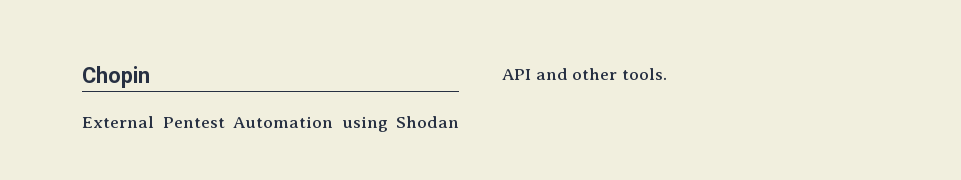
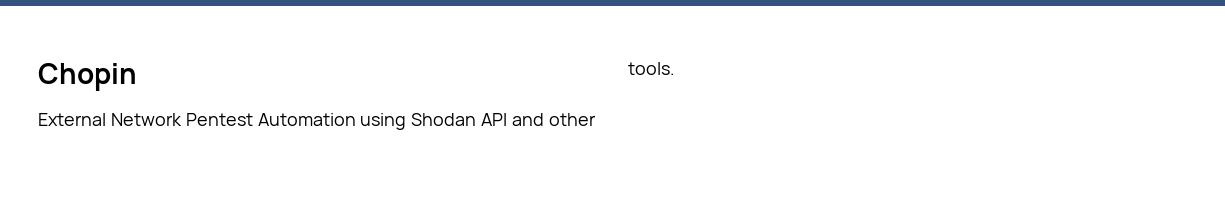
- External Pentest Automation using Shodan API and other tools.
+ External Network Pentest Automation using Shodan API and other tools.

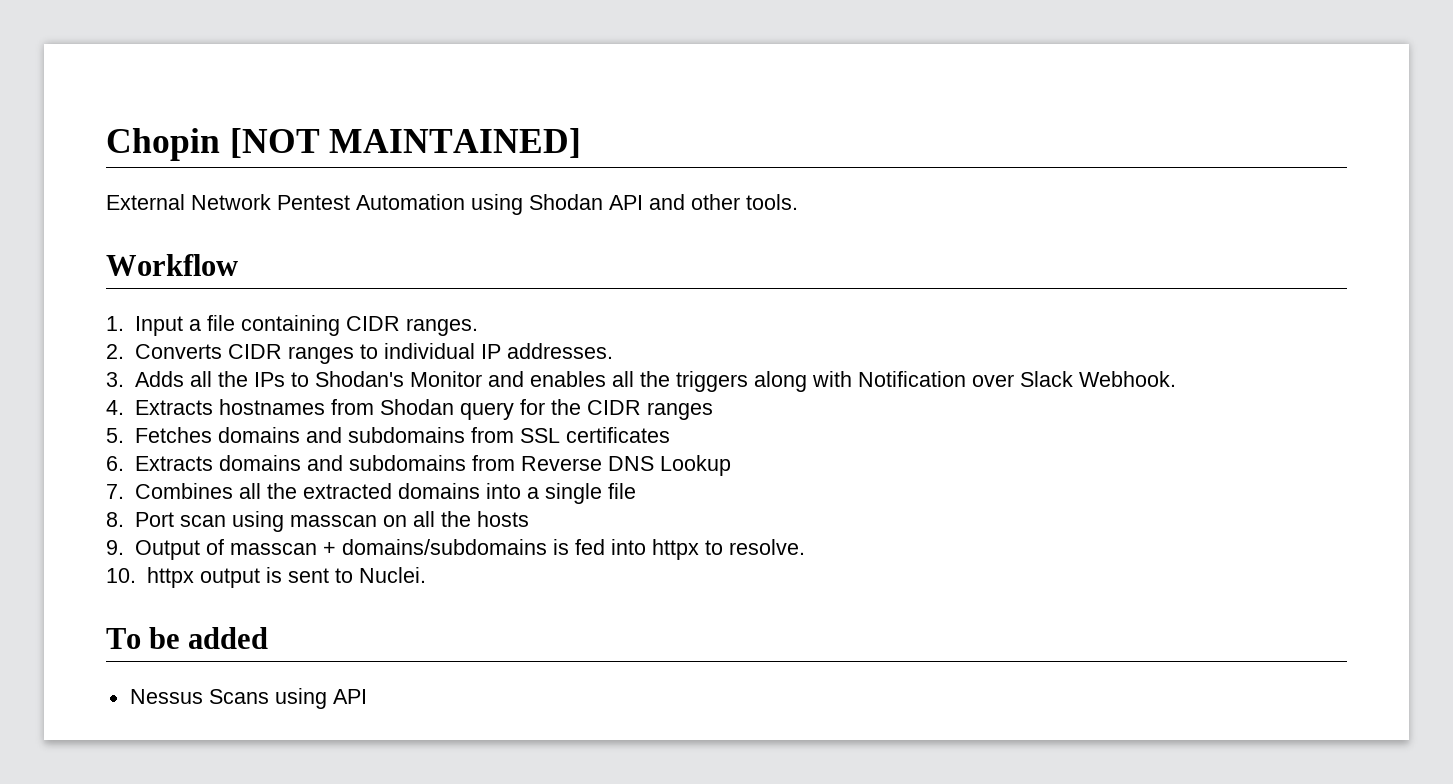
- Chopin
+ Chopin [NOT MAINTAINED]
+ Workflow
+ 1. Input a file containing CIDR ranges.
+ 2. Converts CIDR ranges to individual IP addresses.
+ 3. Adds all the IPs to Shodan's Monitor and enables all the triggers along with Notification over Slack Webhook.
+ 4. Extracts hostnames from Shodan query for the CIDR ranges
+ 5. Fetches domains and subdomains from SSL certificates
+ 6. Extracts domains and subdomains from Reverse DNS Lookup
+ 7. Combines all the extracted domains into a single file
+ 8. Port scan using masscan on all the hosts
+ 9. Output of masscan + domains/subdomains is fed into httpx to resolve.
+ 10. httpx output is sent to Nuclei.
+ To be added
+ Nessus Scans using API

